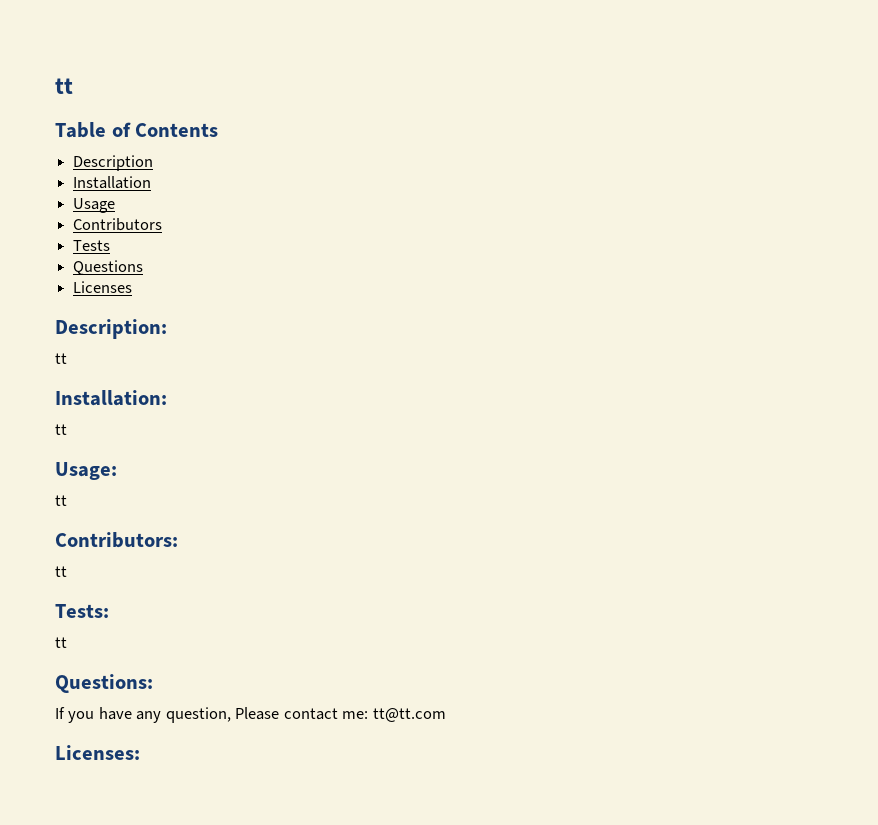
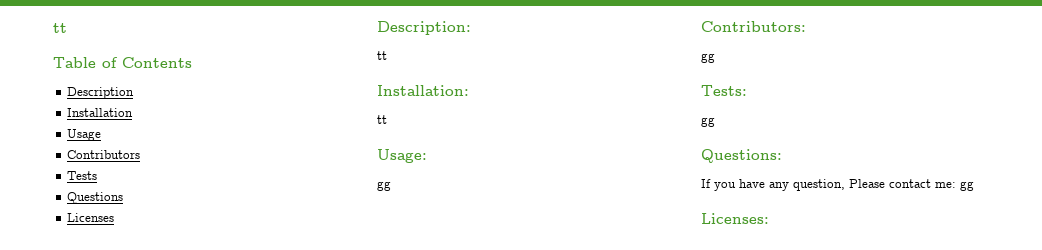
  Usage:
- tt
+ gg
  Contributors:
- tt
+ gg
  Tests:
- tt
+ gg
- If you have any question, Please contact me: tt@tt.com
+ If you have any question, Please contact me: gg

